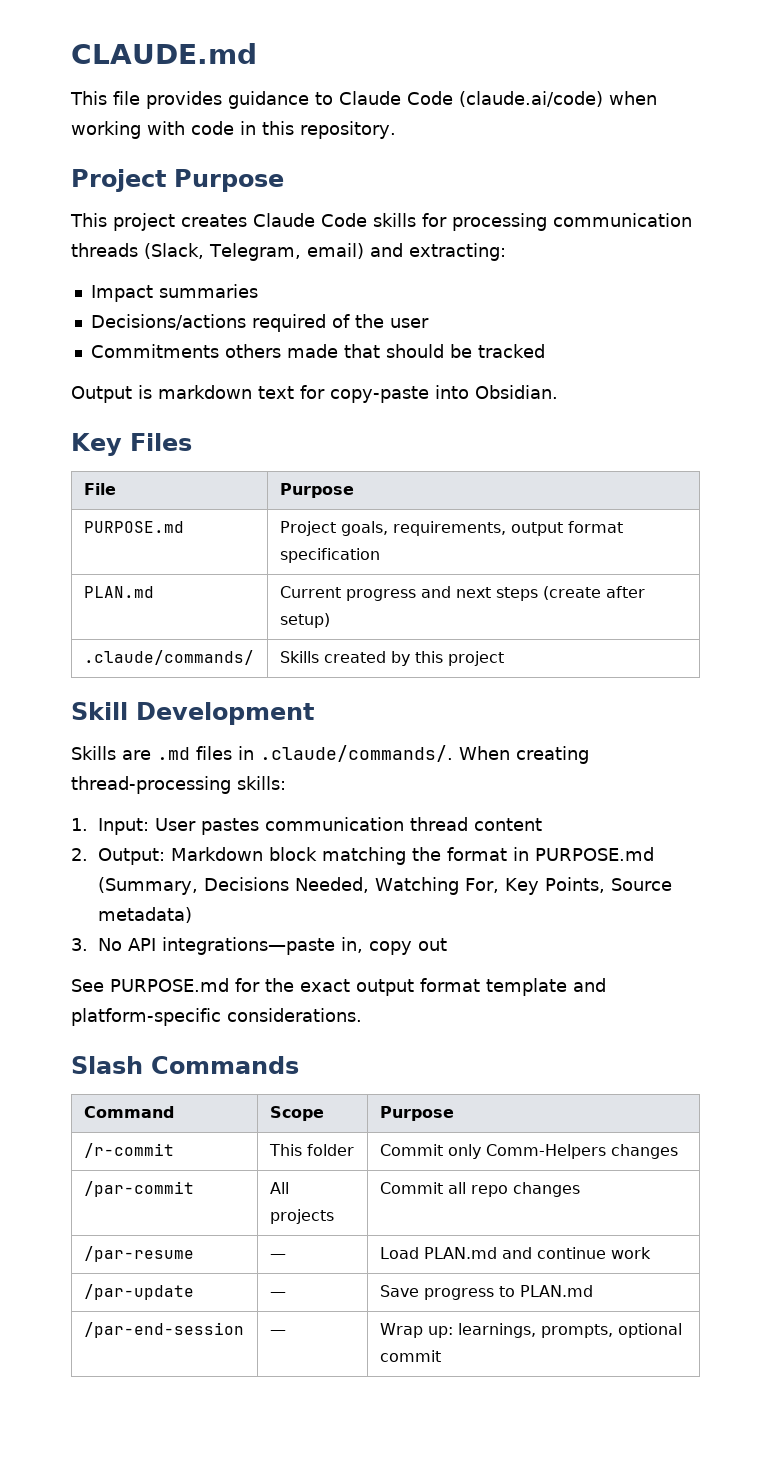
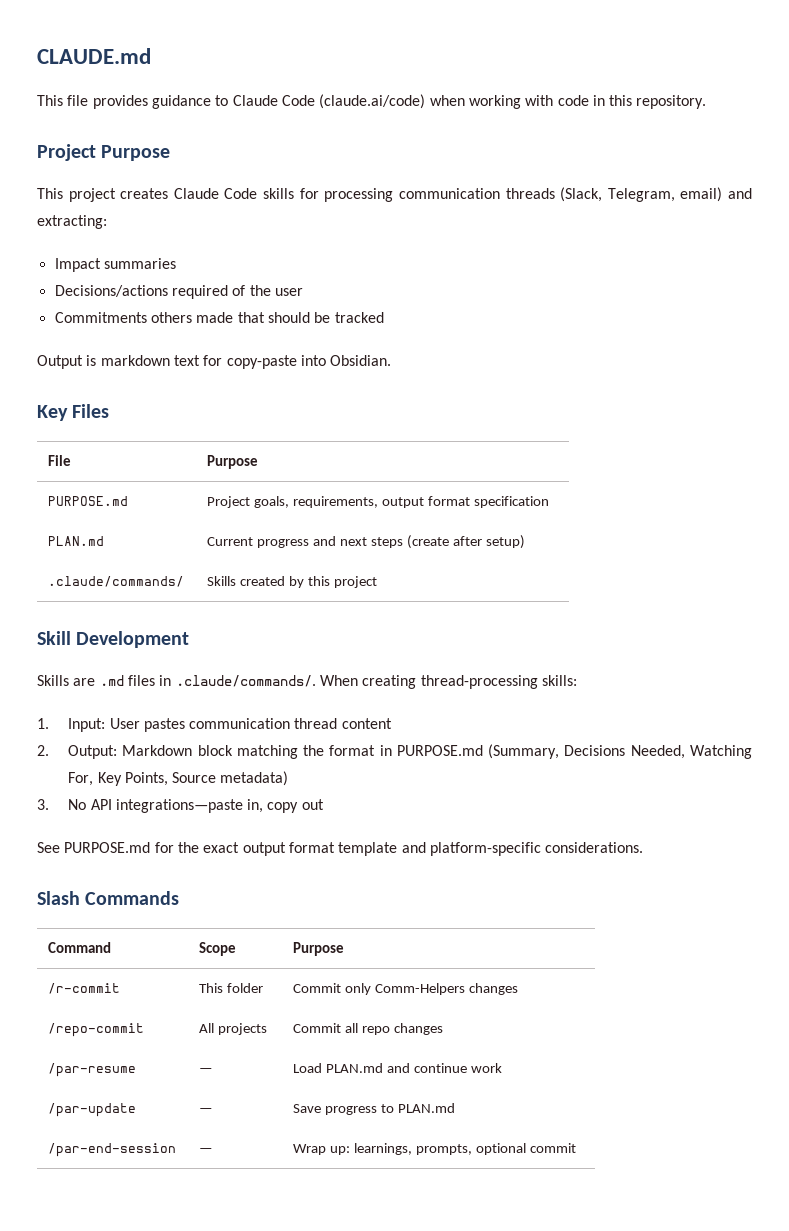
- /par-commit | All projects | Commit all repo changes
+ /repo-commit | All projects | Commit all repo changes

